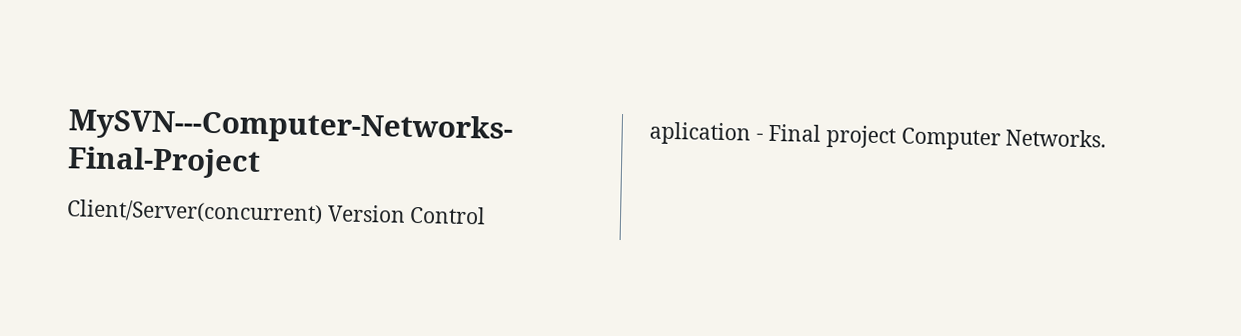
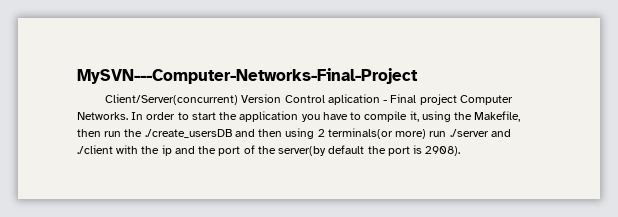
+ In order to start the application you have to compile it, using the Makefile, then run the ./create_usersDB and then using 2 terminals(or more) run ./server and ./client with the ip and the port of the server(by default the port is 2908).

